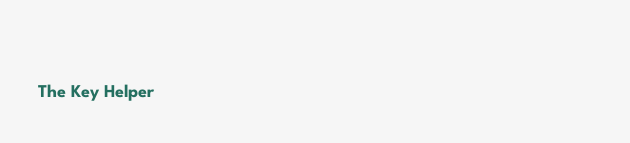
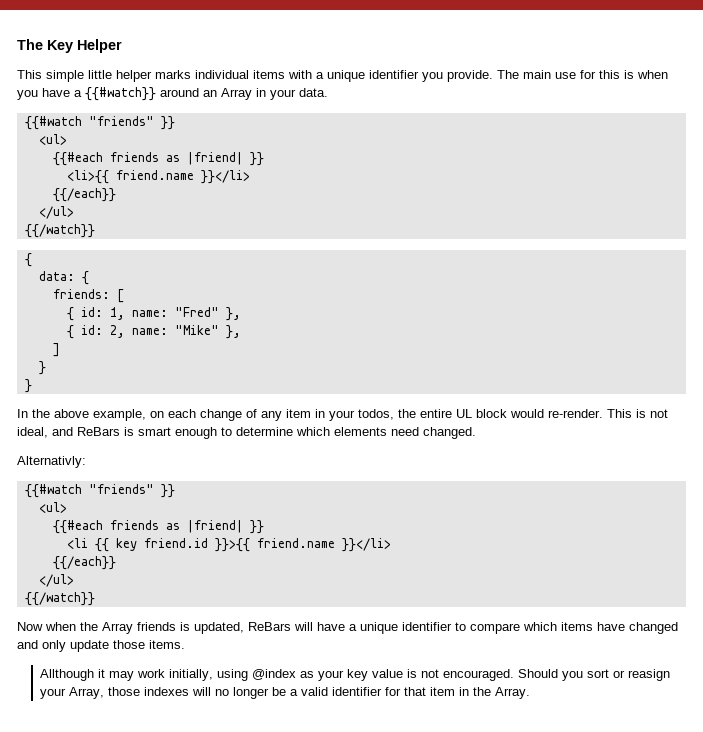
+ This simple little helper marks individual items with a unique identifier you provide. The main use for this is when you have a {{#watch}} around an Array in your data.
+ {{#watch "friends" }}
+ <ul>
+ {{#each friends as |friend| }}
+ <li>{{ friend.name }}</li>
+ {{/each}}
+ </ul>
+ {{/watch}}
+ {
+ data: {
+ friends: [
+ { id: 1, name: "Fred" },
+ { id: 2, name: "Mike" },
+ ]
+ }
+ }
+ In the above example, on each change of any item in your todos, the entire UL block would re-render. This is not ideal, and ReBars is smart enough to determine which elements need changed.
+ Alternativly:
+ {{#watch "friends" }}
+ <ul>
+ {{#each friends as |friend| }}
+ <li {{ key friend.id }}>{{ friend.name }}</li>
+ {{/each}}
+ </ul>
+ {{/watch}}
+ Now when the Array friends is updated, ReBars will have a unique identifier to compare which items have changed and only update those items.
+ Allthough it may work initially, using @index as your key value is not encouraged. Should you sort or reasign your Array, those indexes will no longer be a valid identifier for that item in the Array.

